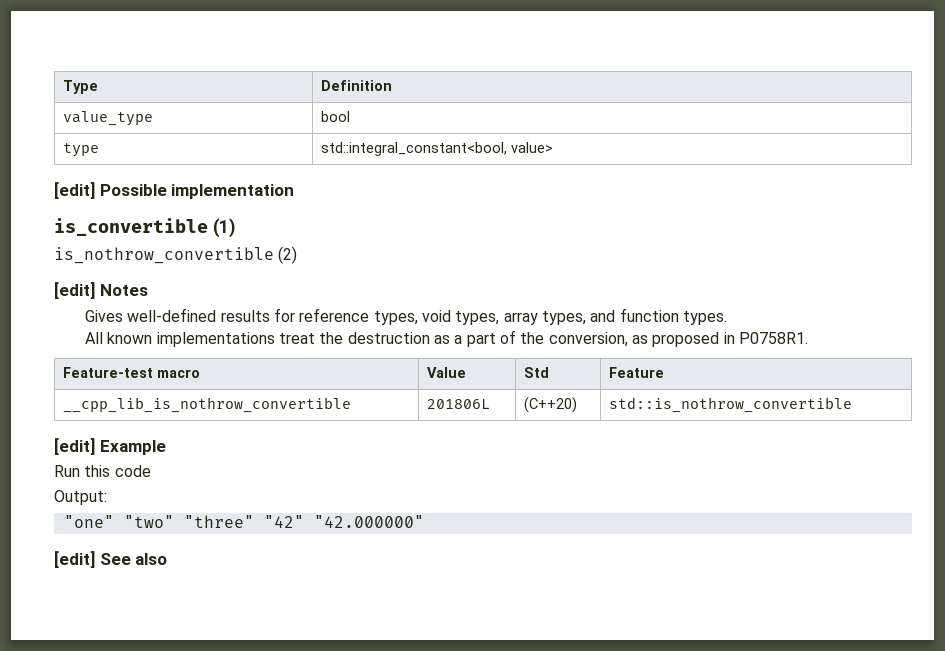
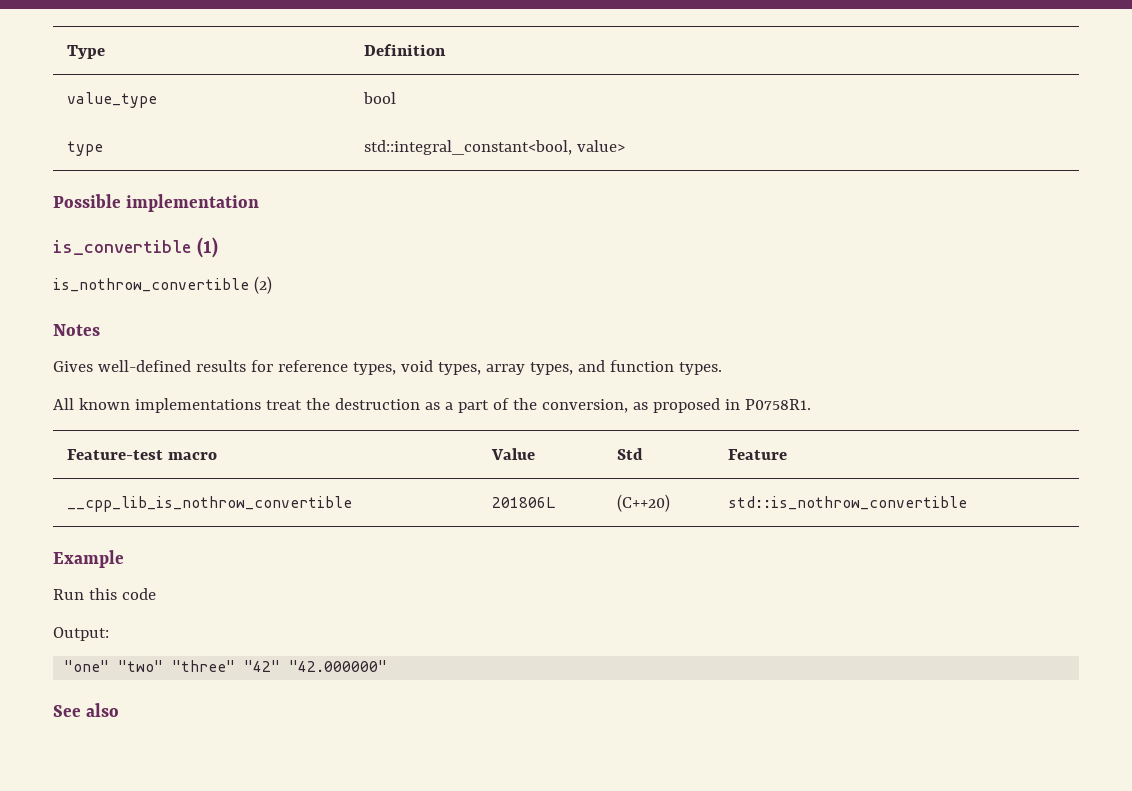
- [edit] Possible implementation
+ Possible implementation
- [edit] Notes
+ Notes
- [edit] Example
+ Example
- [edit] See also
+ See also

